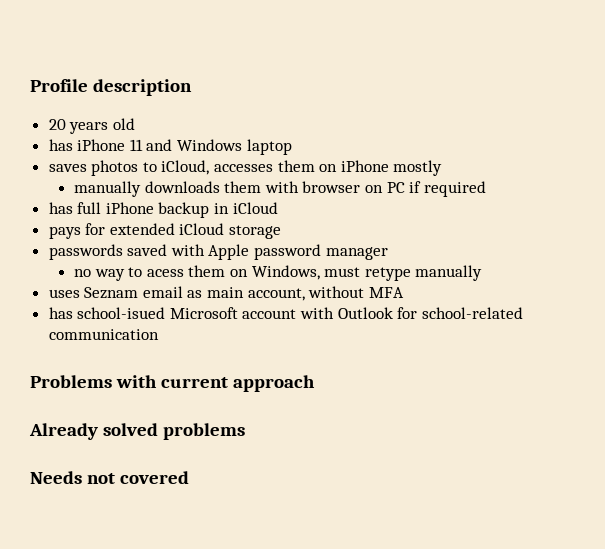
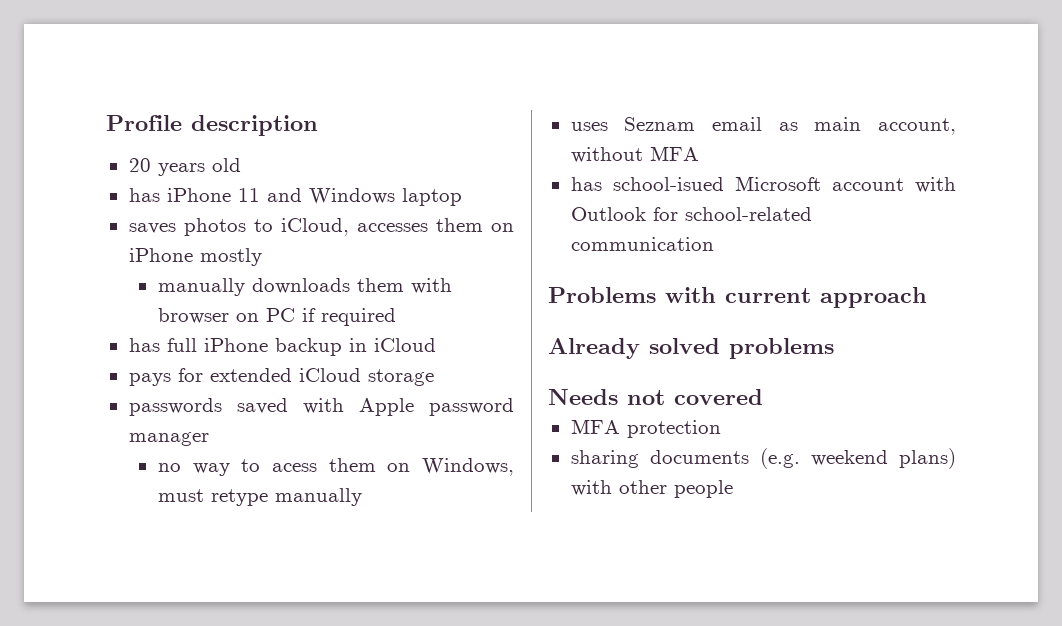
+ MFA protection
+ sharing documents (e.g. weekend plans) with other people

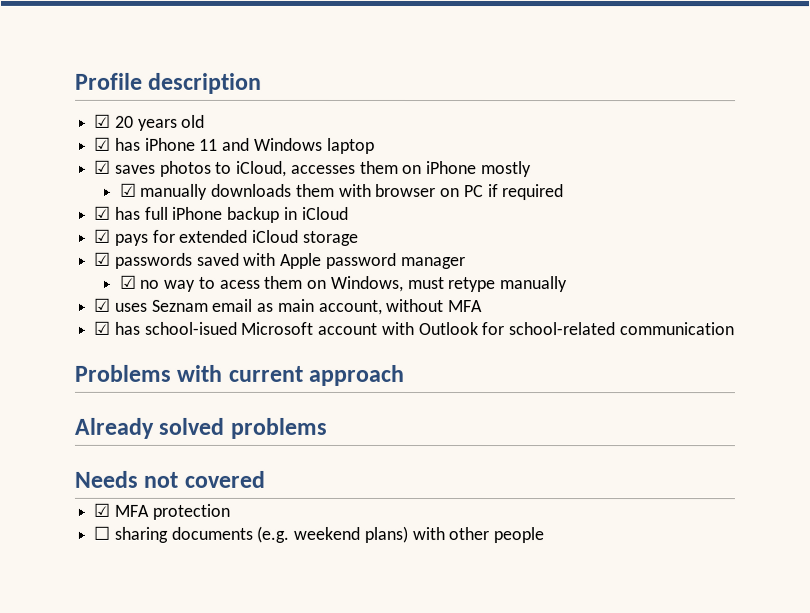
- 20 years old
+ ☑ 20 years old
- has iPhone 11 and Windows laptop
+ ☑ has iPhone 11 and Windows laptop
- saves photos to iCloud, accesses them on iPhone mostly
+ ☑ saves photos to iCloud, accesses them on iPhone mostly
- manually downloads them with browser on PC if required
+ ☑ manually downloads them with browser on PC if required
- has full iPhone backup in iCloud
+ ☑ has full iPhone backup in iCloud
- pays for extended iCloud storage
+ ☑ pays for extended iCloud storage
- passwords saved with Apple password manager
+ ☑ passwords saved with Apple password manager
- no way to acess them on Windows, must retype manually
+ ☑ no way to acess them on Windows, must retype manually
- uses Seznam email as main account, without MFA
+ ☑ uses Seznam email as main account, without MFA
- has school-isued Microsoft account with Outlook for school-related communication
+ ☑ has school-isued Microsoft account with Outlook for school-related communication
- MFA protection
+ ☑ MFA protection
- sharing documents (e.g. weekend plans) with other people
+ ☐ sharing documents (e.g. weekend plans) with other people

